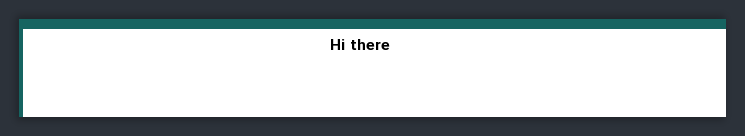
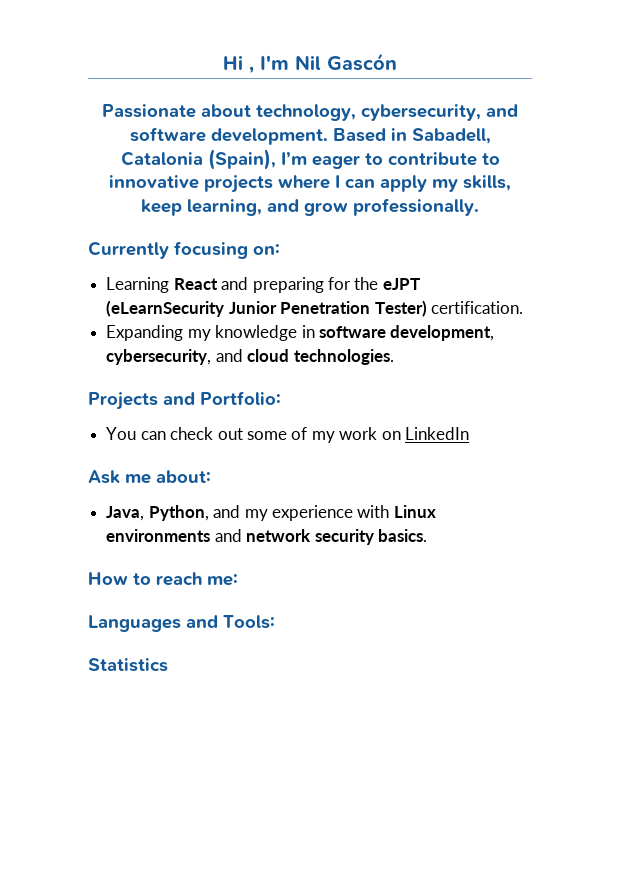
- Hi there
+ Hi , I'm Nil Gascón
+ Passionate about technology, cybersecurity, and software development. Based in Sabadell, Catalonia (Spain), I’m eager to contribute to innovative projects where I can apply my skills, keep learning, and grow professionally.
+ Currently focusing on:
+ Learning React and preparing for the eJPT (eLearnSecurity Junior Penetration Tester) certification.
+ Expanding my knowledge in software development, cybersecurity, and cloud technologies.
+ Projects and Portfolio:
+ You can check out some of my work on LinkedIn
+ Ask me about:
+ Java, Python, and my experience with Linux environments and network security basics.
+ How to reach me:
+ Languages and Tools:
+ Statistics

